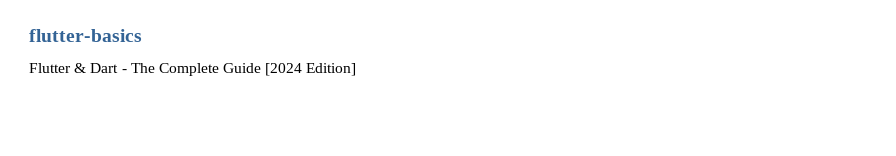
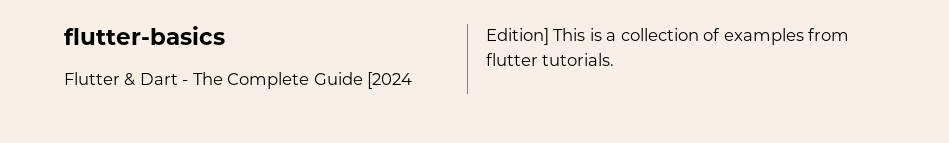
- Flutter & Dart - The Complete Guide [2024 Edition]
+ Flutter & Dart - The Complete Guide [2024 Edition] This is a collection of examples from flutter tutorials.

